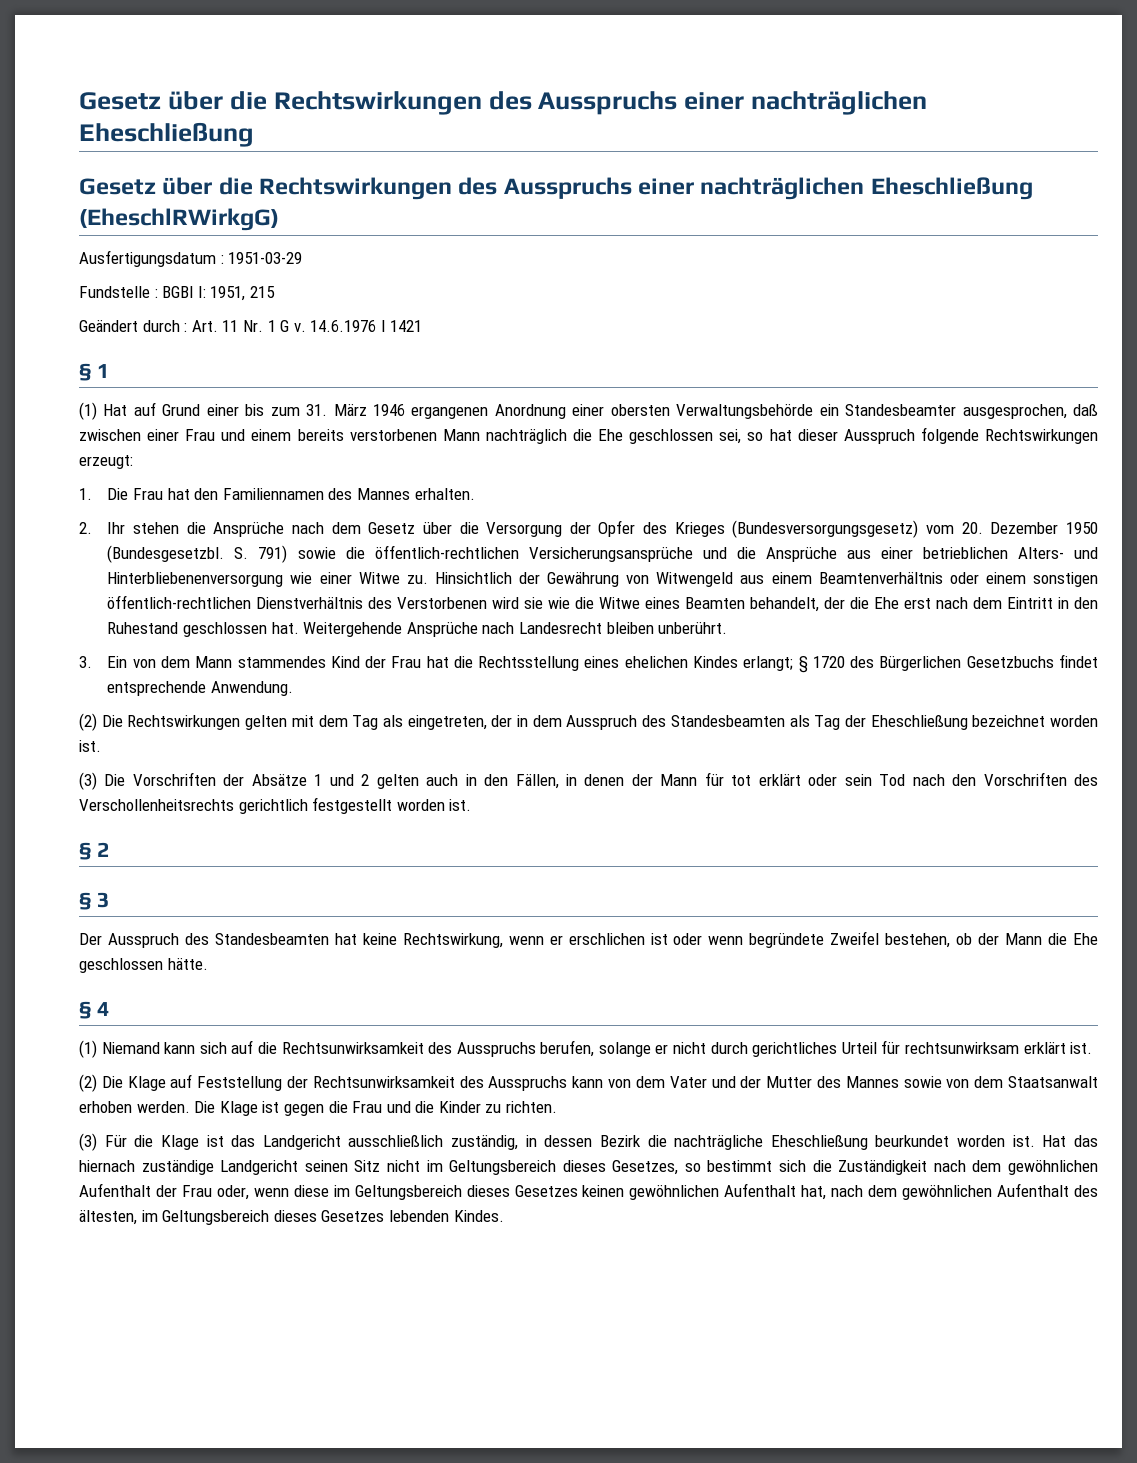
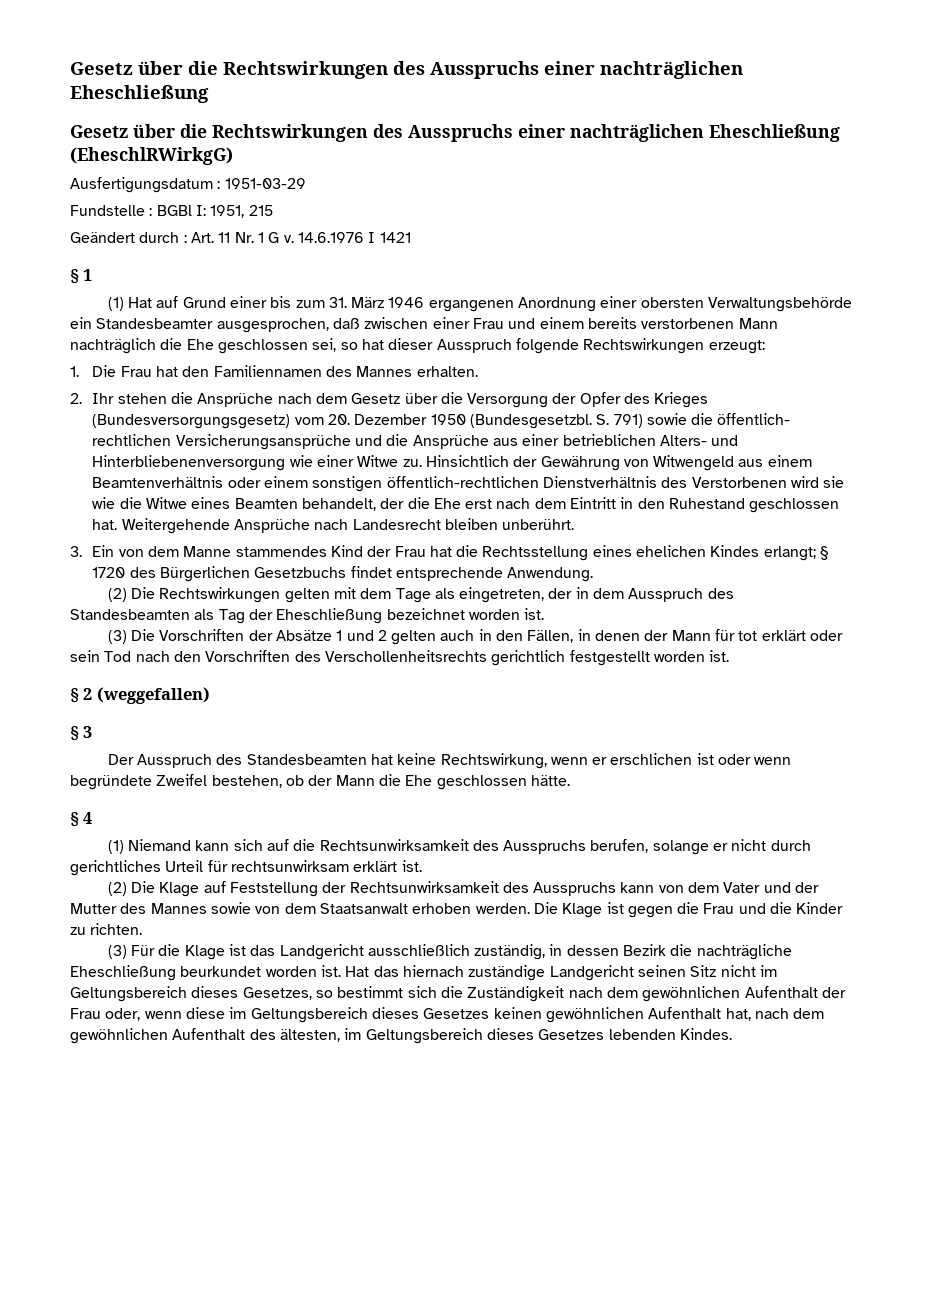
- S. 791) sowie die öffentlich-rechtlichen Versicherungsansprüche und die Ansprüche aus einer betrieblichen Alters- und Hinterbliebenenversorgung wie einer Witwe zu.
+ S. 791) sowie die öffentlich- rechtlichen Versicherungsansprüche und die Ansprüche aus einer betrieblichen Alters- und Hinterbliebenenversorgung wie einer Witwe zu.
- 3. Ein von dem Mann stammendes Kind der Frau hat die Rechtsstellung eines ehelichen Kindes erlangt; § 1720 des Bürgerlichen Gesetzbuchs findet entsprechende Anwendung.
+ 3. Ein von dem Manne stammendes Kind der Frau hat die Rechtsstellung eines ehelichen Kindes erlangt; § 1720 des Bürgerlichen Gesetzbuchs findet entsprechende Anwendung.
- (2) Die Rechtswirkungen gelten mit dem Tag als eingetreten, der in dem Ausspruch des Standesbeamten als Tag der Eheschließung bezeichnet worden ist.
+ (2) Die Rechtswirkungen gelten mit dem Tage als eingetreten, der in dem Ausspruch des Standesbeamten als Tag der Eheschließung bezeichnet worden ist.
- § 2
+ § 2 (weggefallen)

